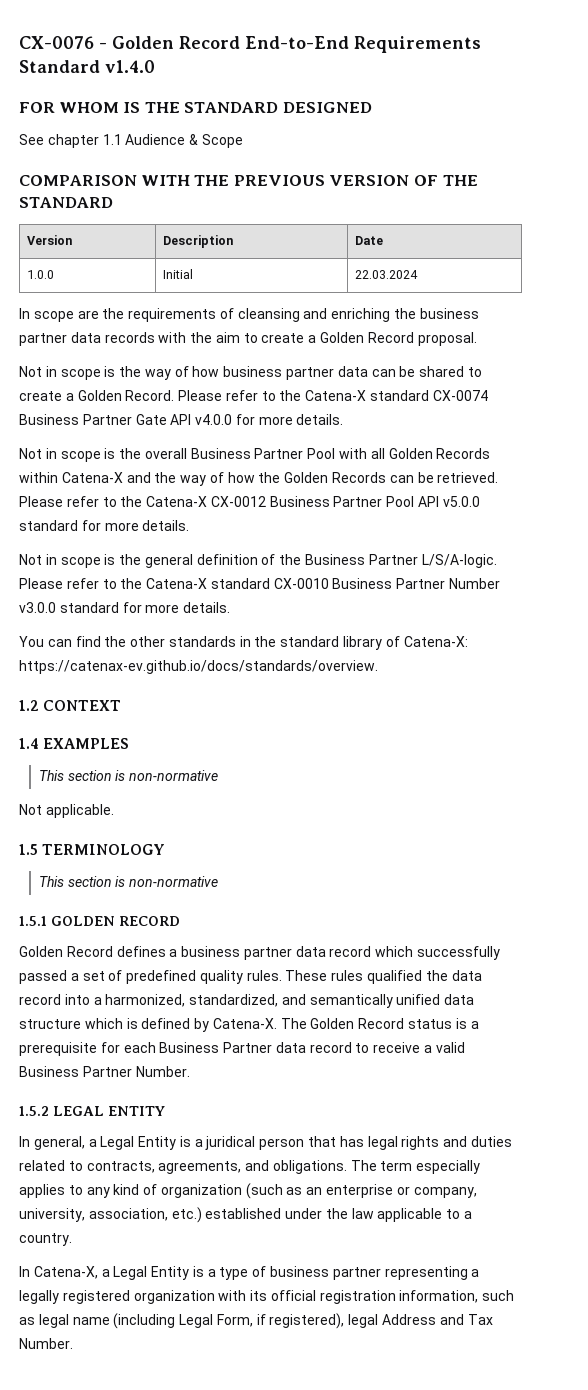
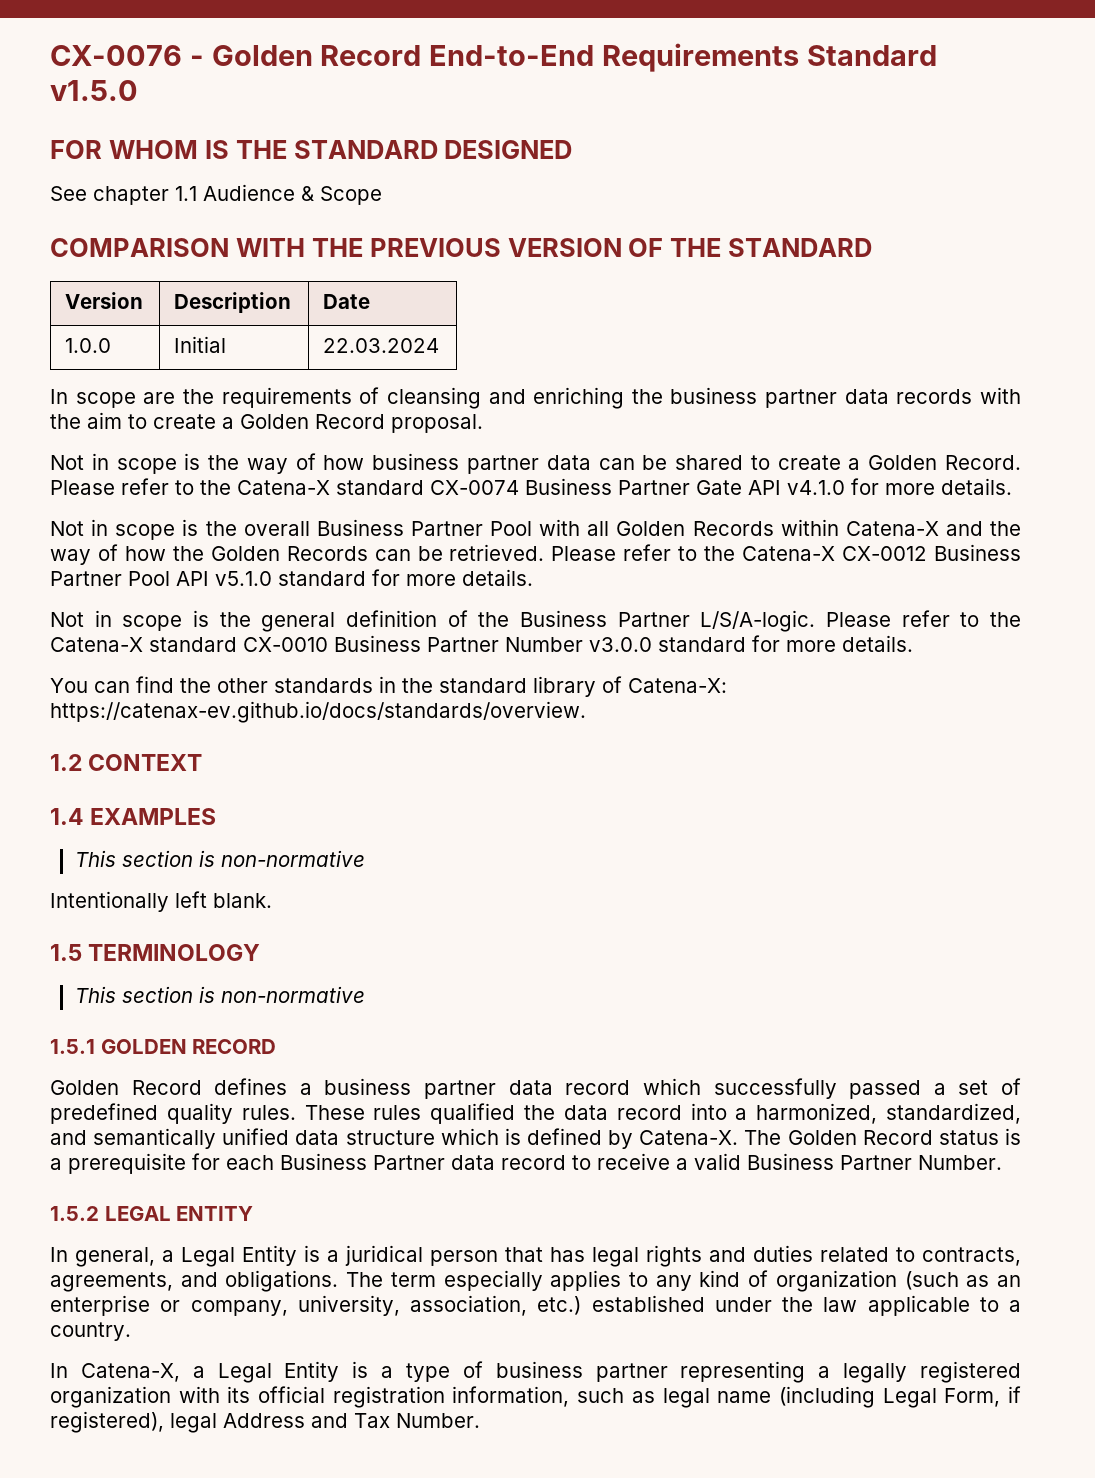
- CX-0076 - Golden Record End-to-End Requirements Standard v1.4.0
+ CX-0076 - Golden Record End-to-End Requirements Standard v1.5.0
- Please refer to the Catena-X standard CX-0074 Business Partner Gate API v4.0.0 for more details.
+ Please refer to the Catena-X standard CX-0074 Business Partner Gate API v4.1.0 for more details.
- Please refer to the Catena-X CX-0012 Business Partner Pool API v5.0.0 standard for more details.
+ Please refer to the Catena-X CX-0012 Business Partner Pool API v5.1.0 standard for more details.
- Not applicable.
+ Intentionally left blank.

